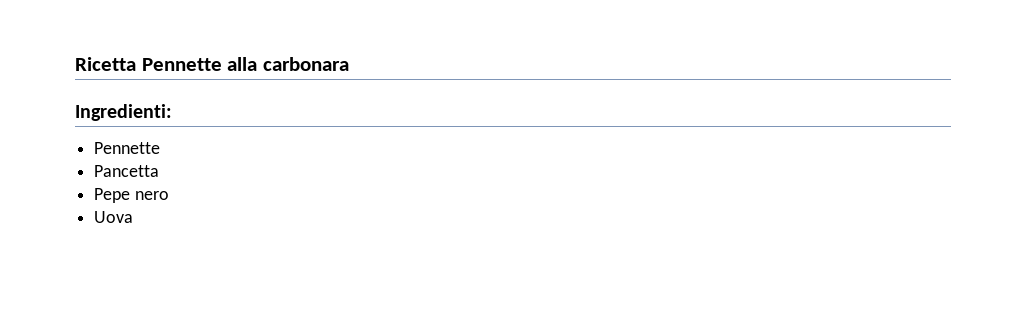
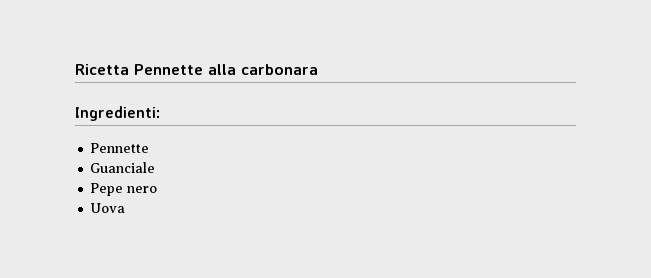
- Pancetta
+ Guanciale

